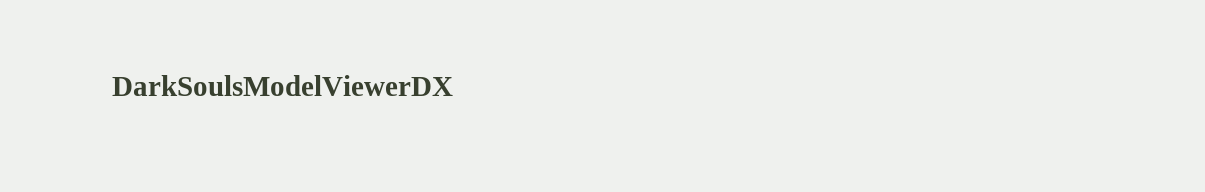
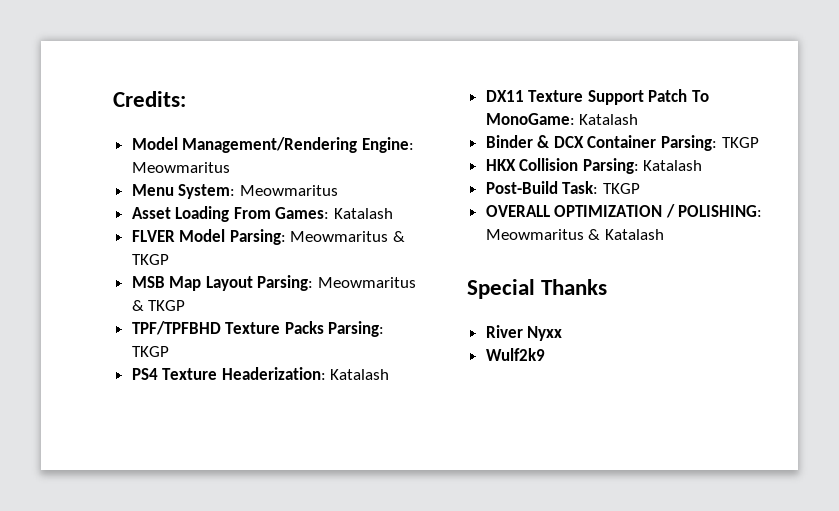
- DarkSoulsModelViewerDX
+ Credits:
+ Model Management/Rendering Engine: Meowmaritus
+ Menu System: Meowmaritus
+ Asset Loading From Games: Katalash
+ FLVER Model Parsing: Meowmaritus & TKGP
+ MSB Map Layout Parsing: Meowmaritus & TKGP
+ TPF/TPFBHD Texture Packs Parsing: TKGP
+ PS4 Texture Headerization: Katalash
+ DX11 Texture Support Patch To MonoGame: Katalash
+ Binder & DCX Container Parsing: TKGP
+ HKX Collision Parsing: Katalash
+ Post-Build Task: TKGP
+ OVERALL OPTIMIZATION / POLISHING: Meowmaritus & Katalash
+ Special Thanks
+ River Nyxx
+ Wulf2k9

